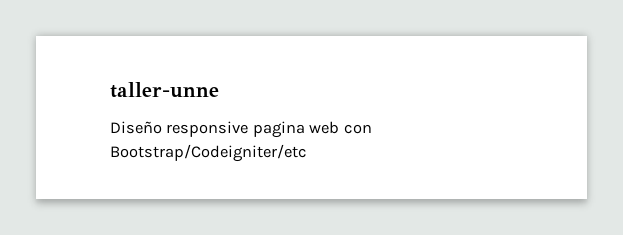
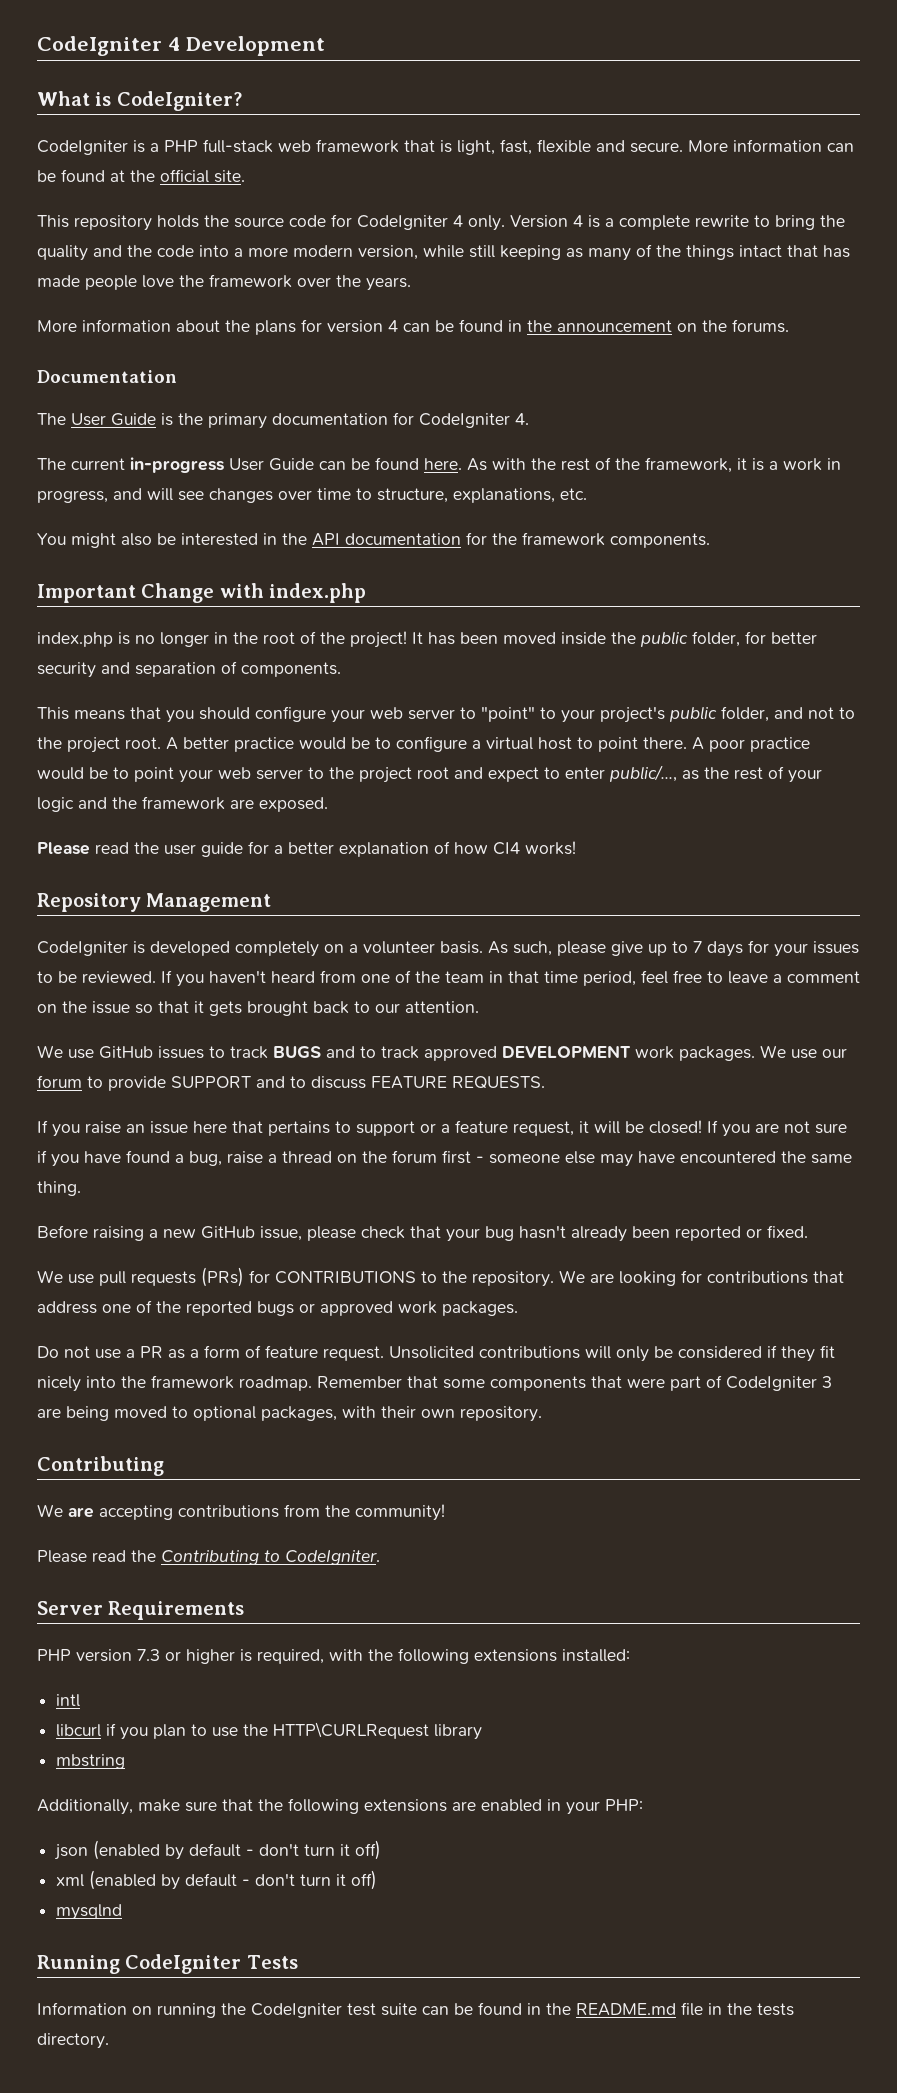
- taller-unne
- Diseño responsive pagina web con Bootstrap/Codeigniter/etc
+ CodeIgniter 4 Development
+ What is CodeIgniter?
+ CodeIgniter is a PHP full-stack web framework that is light, fast, flexible and secure. More information can be found at the official site.
+ This repository holds the source code for CodeIgniter 4 only. Version 4 is a complete rewrite to bring the quality and the code into a more modern version, while still keeping as many of the things intact that has made people love the framework over the years.
+ More information about the plans for version 4 can be found in the announcement on the forums.
+ Documentation
+ The User Guide is the primary documentation for CodeIgniter 4.
+ The current in-progress User Guide can be found here. As with the rest of the framework, it is a work in progress, and will see changes over time to structure, explanations, etc.
+ You might also be interested in the API documentation for the framework components.
+ Important Change with index.php
+ index.php is no longer in the root of the project! It has been moved inside the public folder, for better security and separation of components.
+ This means that you should configure your web server to "point" to your project's public folder, and not to the project root. A better practice would be to configure a virtual host to point there. A poor practice would be to point your web server to the project root and expect to enter public/..., as the rest of your logic and the framework are exposed.
+ Please read the user guide for a better explanation of how CI4 works!
+ Repository Management
+ CodeIgniter is developed completely on a volunteer basis. As such, please give up to 7 days for your issues to be reviewed. If you haven't heard from one of the team in that time period, feel free to leave a comment on the issue so that it gets brought back to our attention.
+ We use GitHub issues to track BUGS and to track approved DEVELOPMENT work packages. We use our forum to provide SUPPORT and to discuss FEATURE REQUESTS.
+ If you raise an issue here that pertains to support or a feature request, it will be closed! If you are not sure if you have found a bug, raise a thread on the forum first - someone else may have encountered the same thing.
+ Before raising a new GitHub issue, please check that your bug hasn't already been reported or fixed.
+ We use pull requests (PRs) for CONTRIBUTIONS to the repository. We are looking for contributions that address one of the reported bugs or approved work packages.
+ Do not use a PR as a form of feature request. Unsolicited contributions will only be considered if they fit nicely into the framework roadmap. Remember that some components that were part of CodeIgniter 3 are being moved to optional packages, with their own repository.
+ Contributing
+ We are accepting contributions from the community!
+ Please read the Contributing to CodeIgniter.
+ Server Requirements
+ PHP version 7.3 or higher is required, with the following extensions installed:
+ intl
+ libcurl if you plan to use the HTTP\CURLRequest library
+ mbstring
+ Additionally, make sure that the following extensions are enabled in your PHP:
+ json (enabled by default - don't turn it off)
+ xml (enabled by default - don't turn it off)
+ mysqlnd
+ Running CodeIgniter Tests
+ Information on running the CodeIgniter test suite can be found in the README.md file in the tests directory.

